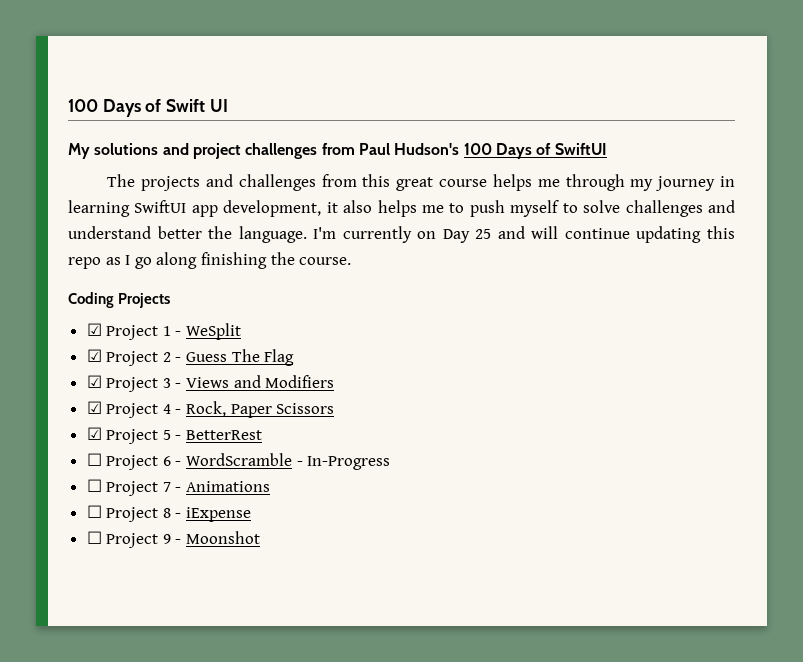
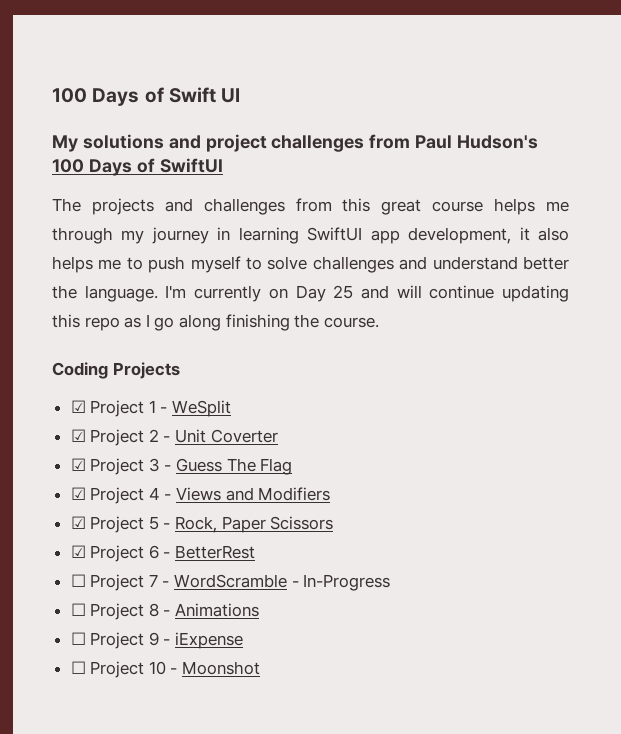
- ☑ Project 2 - Guess The Flag
+ ☑ Project 2 - Unit Coverter
+ ☑ Project 3 - Guess The Flag
- ☑ Project 3 - Views and Modifiers
+ ☑ Project 4 - Views and Modifiers
- ☑ Project 4 - Rock, Paper Scissors
+ ☑ Project 5 - Rock, Paper Scissors
- ☑ Project 5 - BetterRest
+ ☑ Project 6 - BetterRest
- ☐ Project 6 - WordScramble - In-Progress
+ ☐ Project 7 - WordScramble - In-Progress
- ☐ Project 7 - Animations
+ ☐ Project 8 - Animations
- ☐ Project 8 - iExpense
+ ☐ Project 9 - iExpense
- ☐ Project 9 - Moonshot
+ ☐ Project 10 - Moonshot

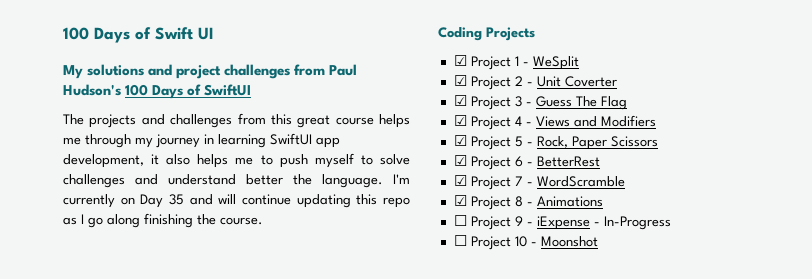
- I'm currently on Day 25 and will continue updating this repo as I go along finishing the course.
+ I'm currently on Day 35 and will continue updating this repo as I go along finishing the course.
- ☐ Project 7 - WordScramble - In-Progress
- ☐ Project 8 - Animations
+ ☑ Project 7 - WordScramble
+ ☑ Project 8 - Animations
- ☐ Project 9 - iExpense
+ ☐ Project 9 - iExpense - In-Progress

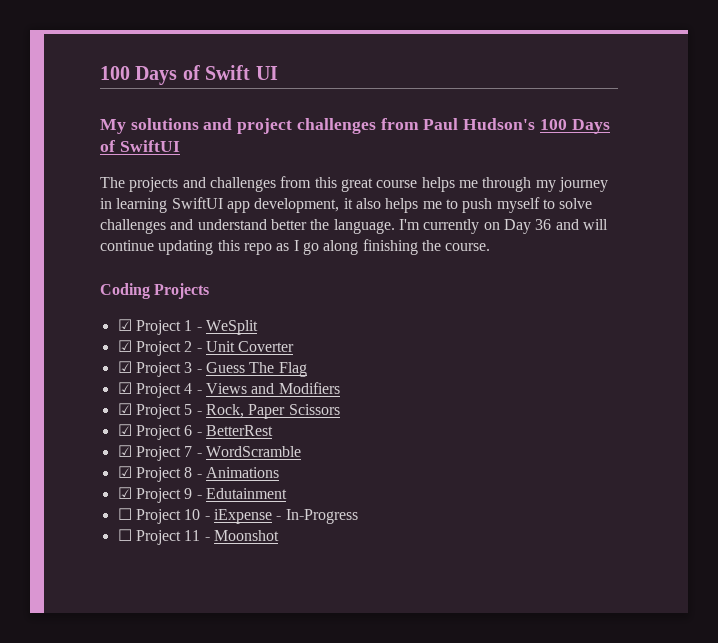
- I'm currently on Day 35 and will continue updating this repo as I go along finishing the course.
+ I'm currently on Day 36 and will continue updating this repo as I go along finishing the course.
- ☐ Project 9 - iExpense - In-Progress
+ ☑ Project 9 - Edutainment
+ ☐ Project 10 - iExpense - In-Progress
- ☐ Project 10 - Moonshot
+ ☐ Project 11 - Moonshot

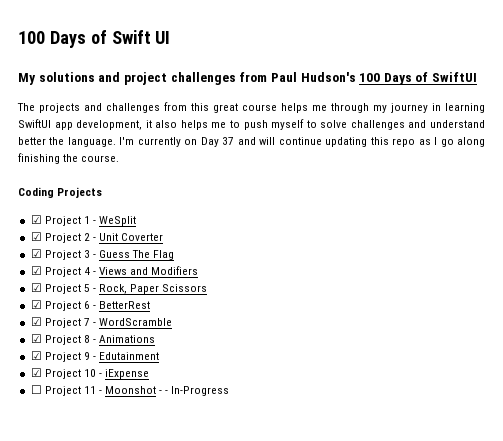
- I'm currently on Day 36 and will continue updating this repo as I go along finishing the course.
+ I'm currently on Day 37 and will continue updating this repo as I go along finishing the course.
- ☐ Project 10 - iExpense - In-Progress
+ ☑ Project 10 - iExpense
- ☐ Project 11 - Moonshot
+ ☐ Project 11 - Moonshot - - In-Progress

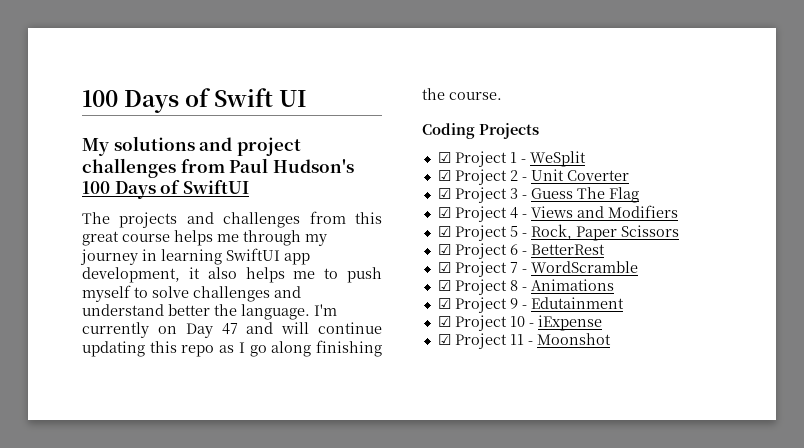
- I'm currently on Day 37 and will continue updating this repo as I go along finishing the course.
+ I'm currently on Day 47 and will continue updating this repo as I go along finishing the course.
- ☐ Project 11 - Moonshot - - In-Progress
+ ☑ Project 11 - Moonshot

